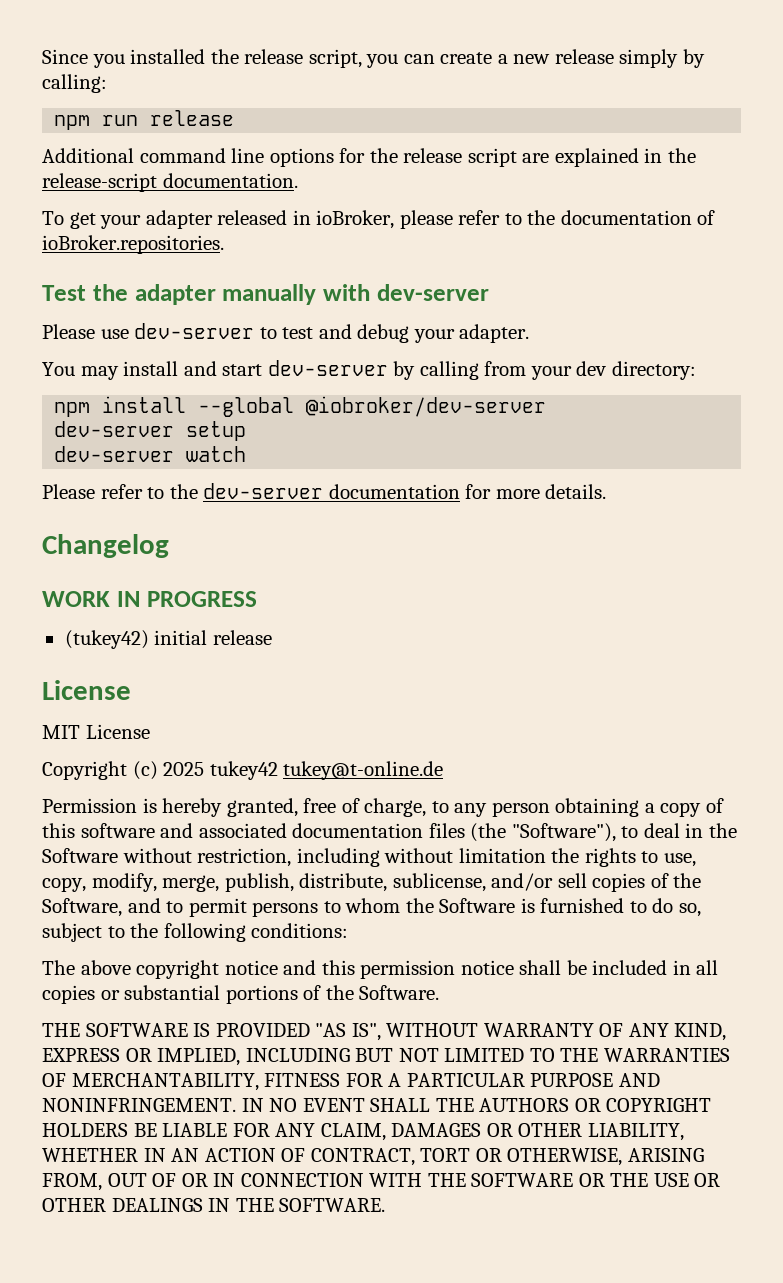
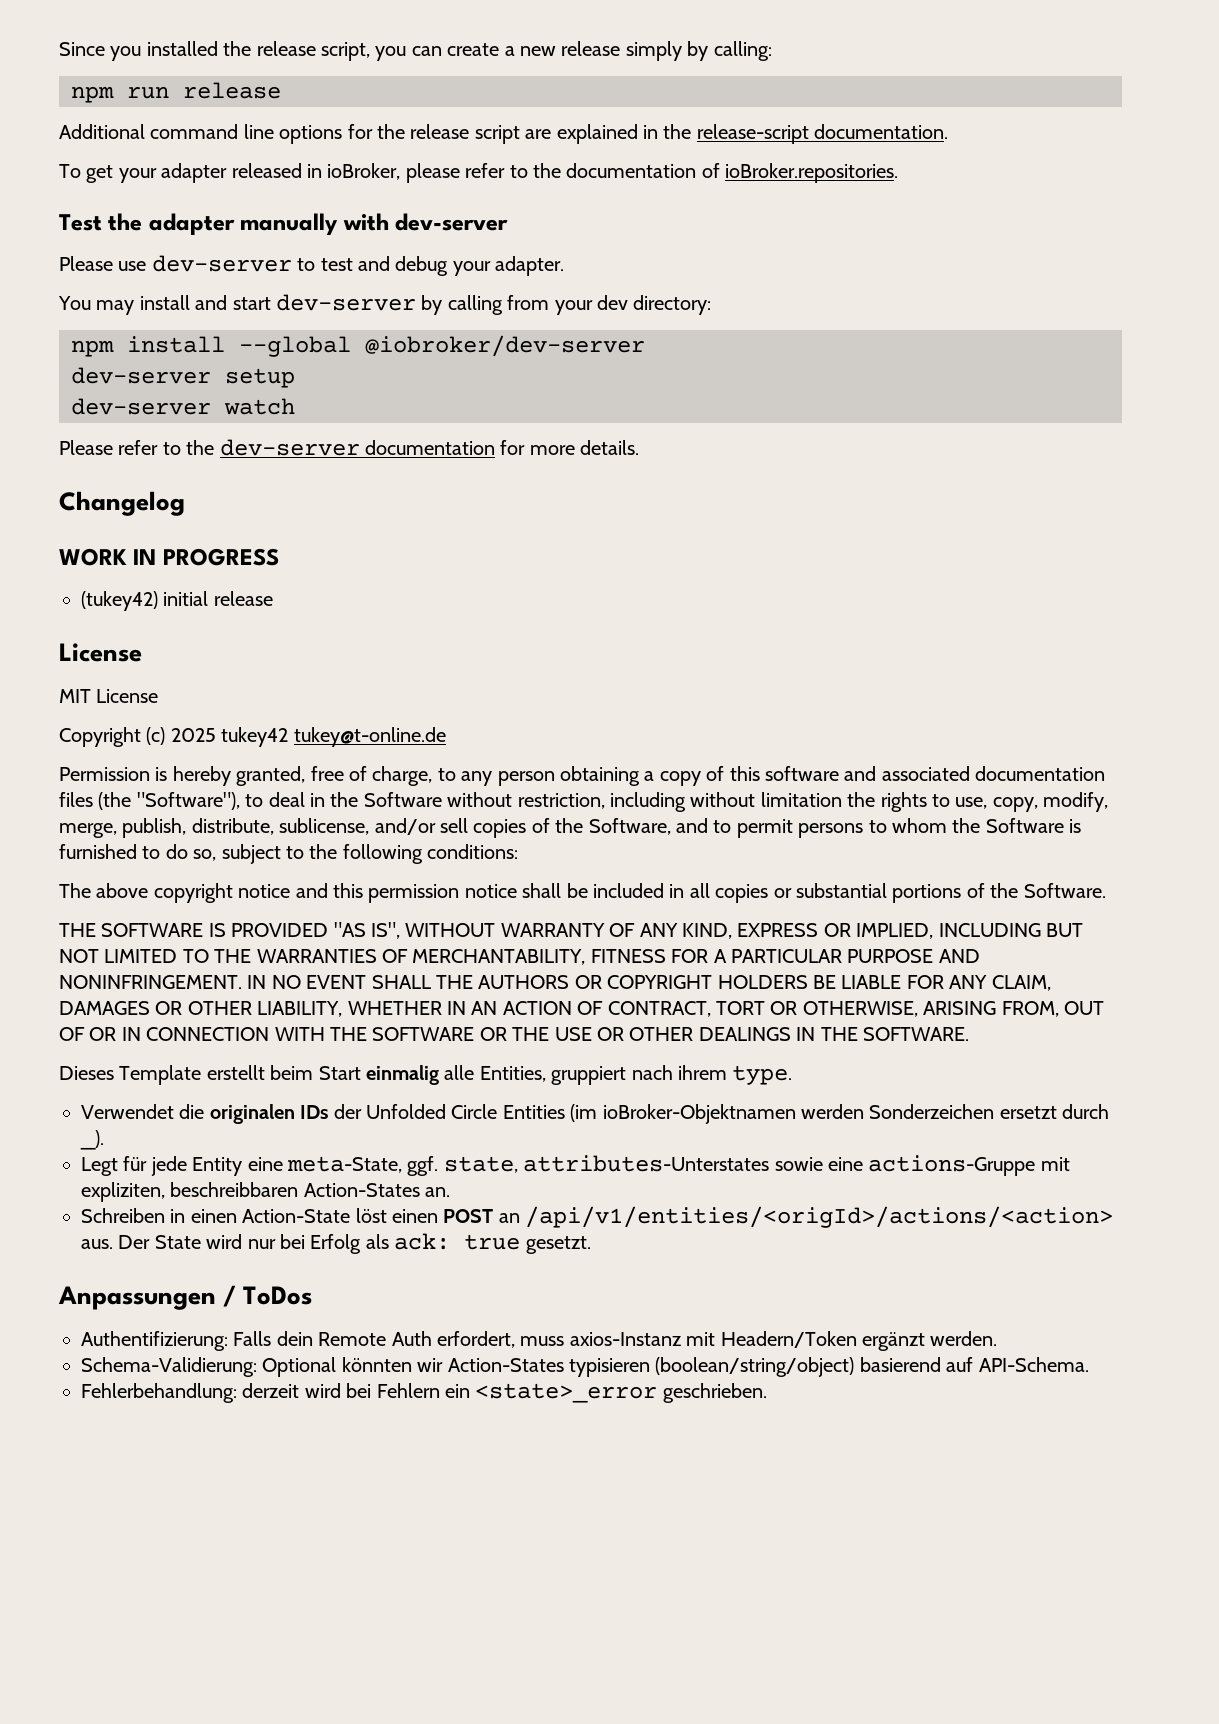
+ Dieses Template erstellt beim Start einmalig alle Entities, gruppiert nach ihrem type.
+ Verwendet die originalen IDs der Unfolded Circle Entities (im ioBroker-Objektnamen werden Sonderzeichen ersetzt durch _).
+ Legt für jede Entity eine meta-State, ggf. state, attributes-Unterstates sowie eine actions-Gruppe mit expliziten, beschreibbaren Action-States an.
+ Schreiben in einen Action-State löst einen POST an /api/v1/entities/<origId>/actions/<action> aus. Der State wird nur bei Erfolg als ack: true gesetzt.
+ Anpassungen / ToDos
+ Authentifizierung: Falls dein Remote Auth erfordert, muss axios-Instanz mit Headern/Token ergänzt werden.
+ Schema-Validierung: Optional könnten wir Action-States typisieren (boolean/string/object) basierend auf API-Schema.
+ Fehlerbehandlung: derzeit wird bei Fehlern ein <state>_error geschrieben.

